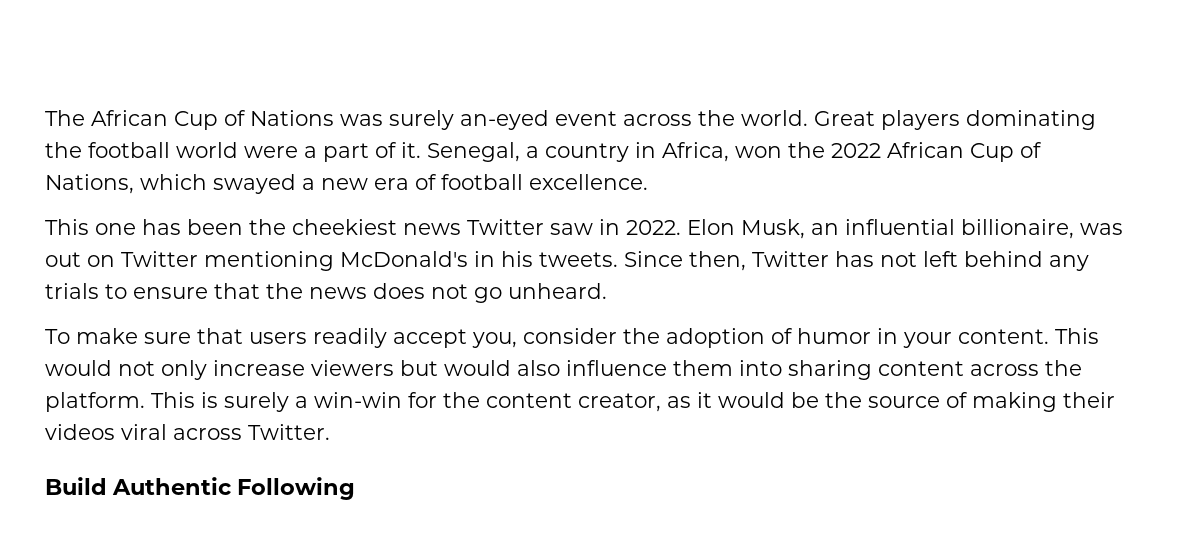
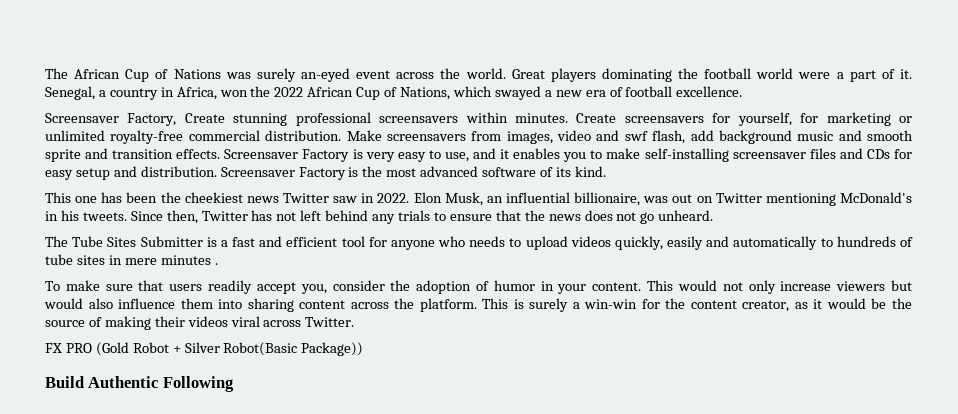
+ Screensaver Factory, Create stunning professional screensavers within minutes. Create screensavers for yourself, for marketing or unlimited royalty-free commercial distribution. Make screensavers from images, video and swf flash, add background music and smooth sprite and transition effects. Screensaver Factory is very easy to use, and it enables you to make self-installing screensaver files and CDs for easy setup and distribution. Screensaver Factory is the most advanced software of its kind.
+ The Tube Sites Submitter is a fast and efficient tool for anyone who needs to upload videos quickly, easily and automatically to hundreds of tube sites in mere minutes .
+ FX PRO (Gold Robot + Silver Robot(Basic Package))

